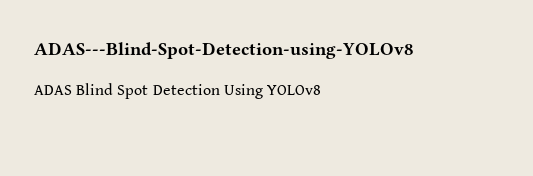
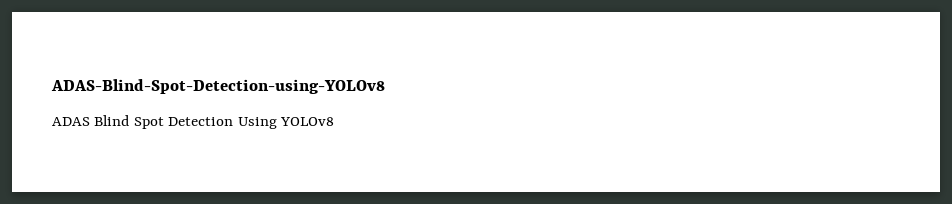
- ADAS---Blind-Spot-Detection-using-YOLOv8
+ ADAS-Blind-Spot-Detection-using-YOLOv8

